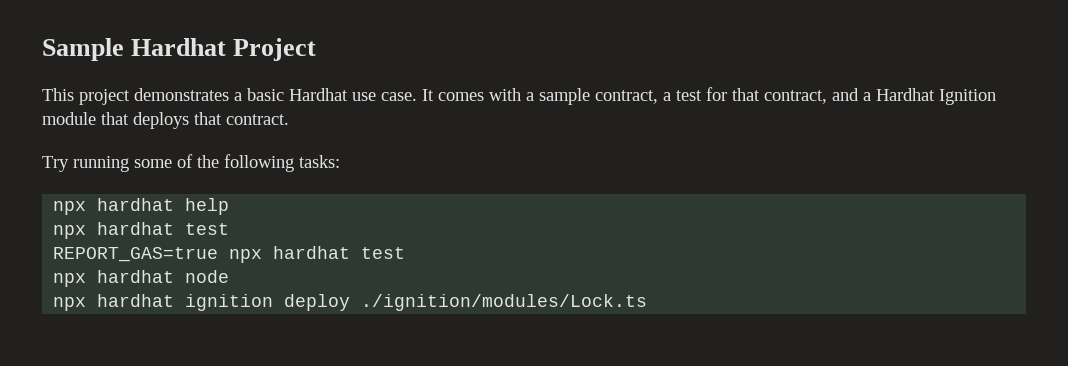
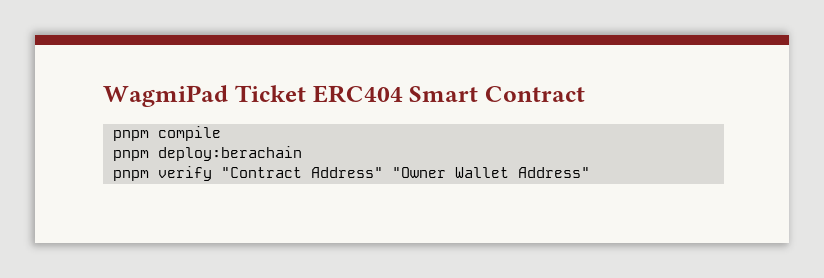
- Sample Hardhat Project
- This project demonstrates a basic Hardhat use case. It comes with a sample contract, a test for that contract, and a Hardhat Ignition module that deploys that contract.
- Try running some of the following tasks:
- npx hardhat help
- npx hardhat test
- REPORT_GAS=true npx hardhat test
- npx hardhat node
- npx hardhat ignition deploy ./ignition/modules/Lock.ts
+ WagmiPad Ticket ERC404 Smart Contract
+ pnpm compile
+ pnpm deploy:berachain
+ pnpm verify "Contract Address" "Owner Wallet Address"

